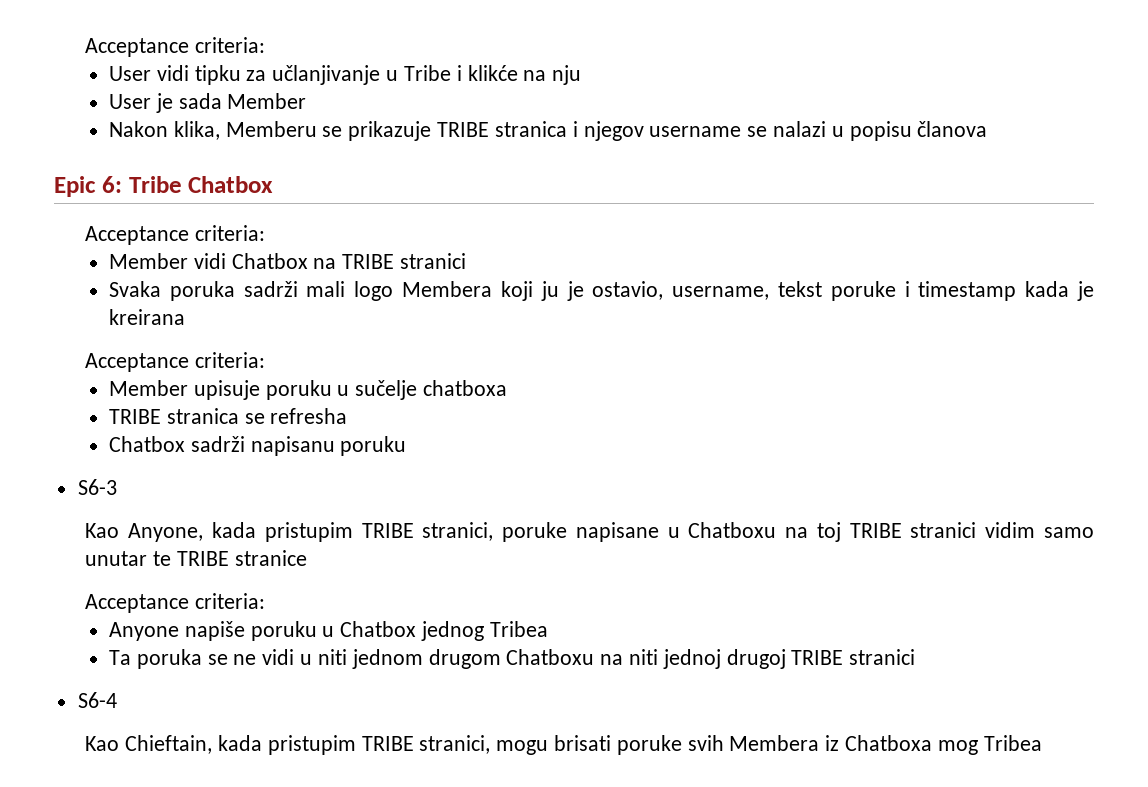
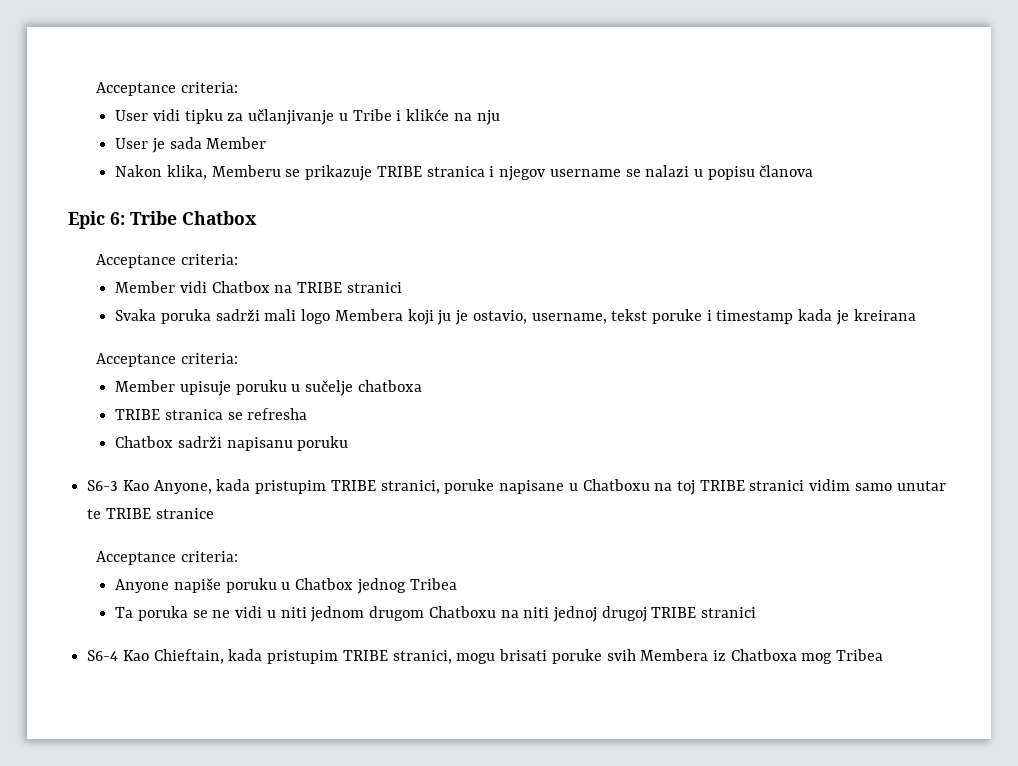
- S6-3
- Kao Anyone, kada pristupim TRIBE stranici, poruke napisane u Chatboxu na toj TRIBE stranici vidim samo unutar te TRIBE stranice
+ S6-3 Kao Anyone, kada pristupim TRIBE stranici, poruke napisane u Chatboxu na toj TRIBE stranici vidim samo unutar te TRIBE stranice
- S6-4
- Kao Chieftain, kada pristupim TRIBE stranici, mogu brisati poruke svih Membera iz Chatboxa mog Tribea
+ S6-4 Kao Chieftain, kada pristupim TRIBE stranici, mogu brisati poruke svih Membera iz Chatboxa mog Tribea

